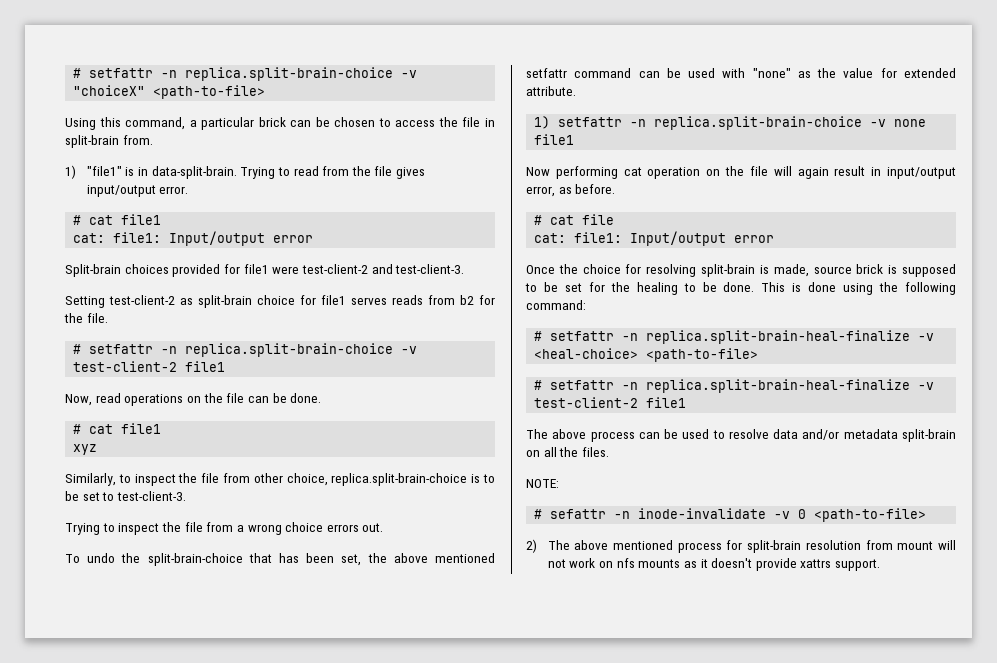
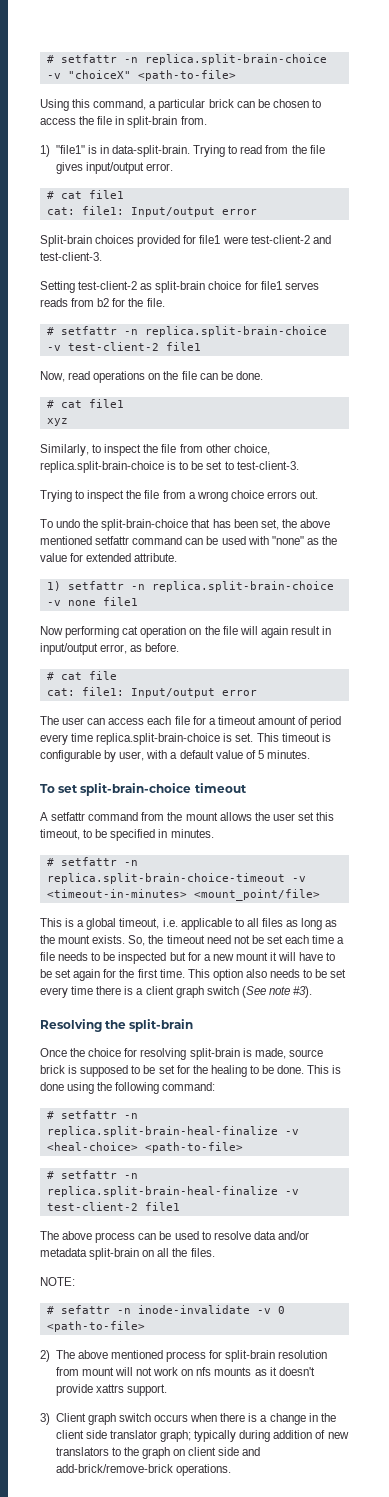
+ The user can access each file for a timeout amount of period every time replica.split-brain-choice is set. This timeout is configurable by user, with a default value of 5 minutes.
+ To set split-brain-choice timeout
+ A setfattr command from the mount allows the user set this timeout, to be specified in minutes.
+ # setfattr -n replica.split-brain-choice-timeout -v <timeout-in-minutes> <mount_point/file>
+ This is a global timeout, i.e. applicable to all files as long as the mount exists. So, the timeout need not be set each time a file needs to be inspected but for a new mount it will have to be set again for the first time. This option also needs to be set every time there is a client graph switch (See note #3).
+ Resolving the split-brain
+ 3) Client graph switch occurs when there is a change in the client side translator graph; typically during addition of new translators to the graph on client side and add-brick/remove-brick operations.

